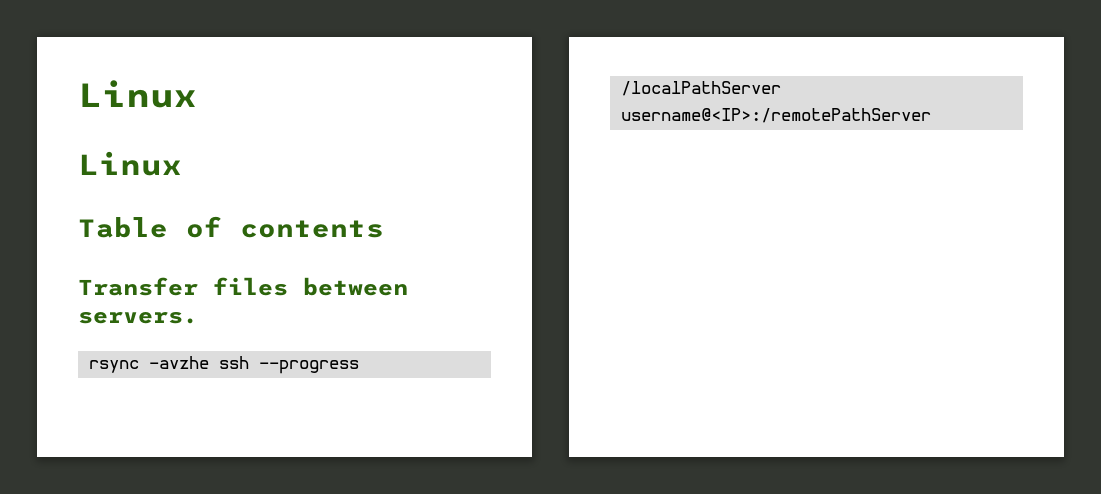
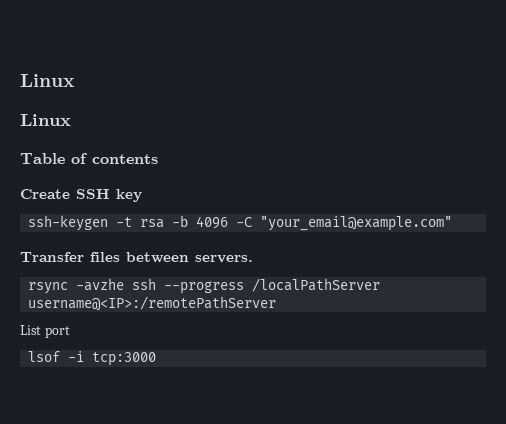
+ Create SSH key
+ ssh-keygen -t rsa -b 4096 -C "your_email@example.com"
+ List port
+ lsof -i tcp:3000

